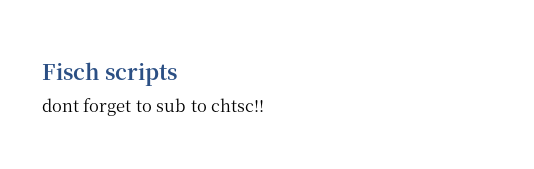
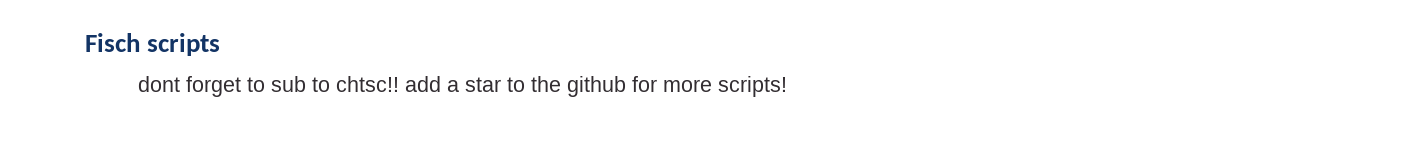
- dont forget to sub to chtsc!!
+ dont forget to sub to chtsc!! add a star to the github for more scripts!

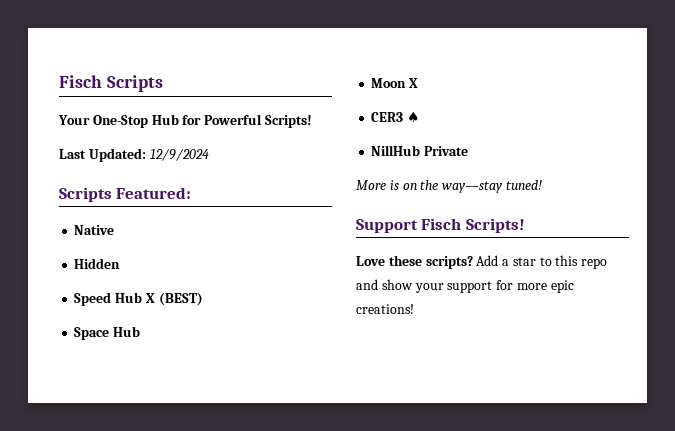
- Fisch scripts
- dont forget to sub to chtsc!! add a star to the github for more scripts!
+ Fisch Scripts
+ Your One-Stop Hub for Powerful Scripts!
+ Last Updated: 12/9/2024
+ Scripts Featured:
+ Native
+ Hidden
+ Speed Hub X (BEST)
+ Space Hub
+ Moon X
+ CER3 ♠
+ NillHub Private
+ More is on the way—stay tuned!
+ Support Fisch Scripts!
+ Love these scripts? Add a star to this repo and show your support for more epic creations!

